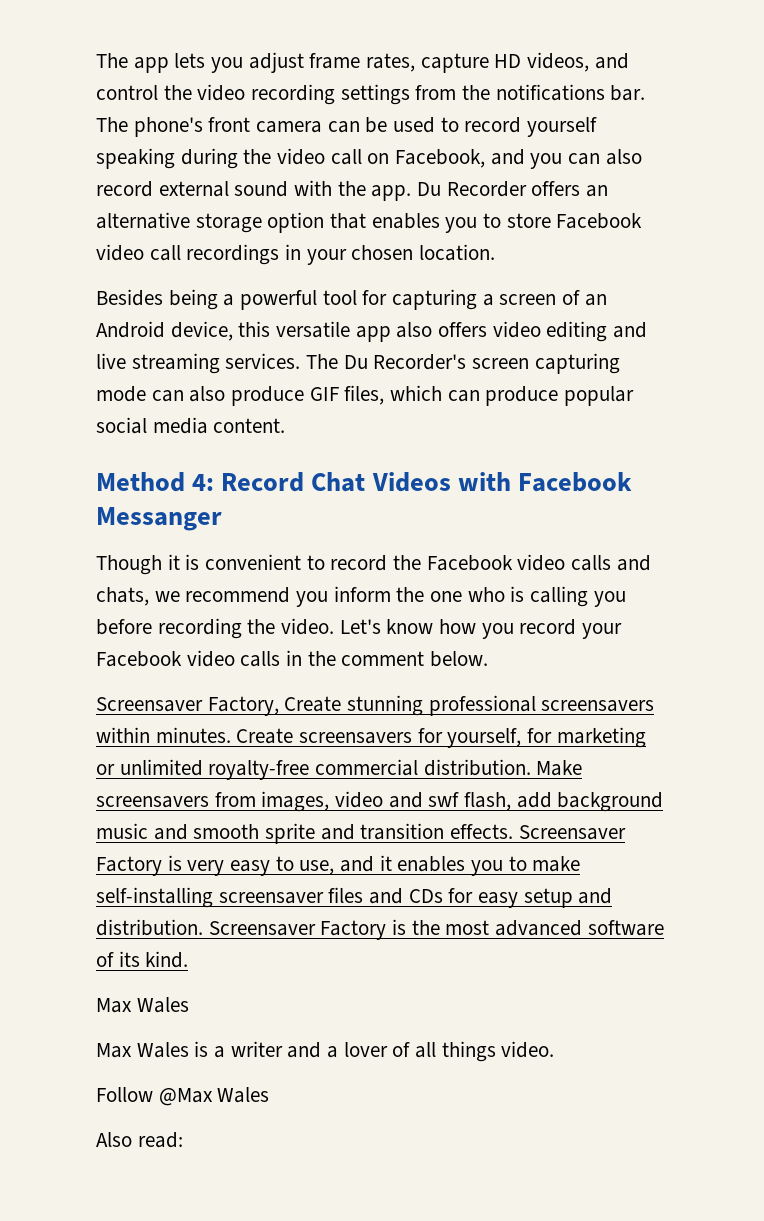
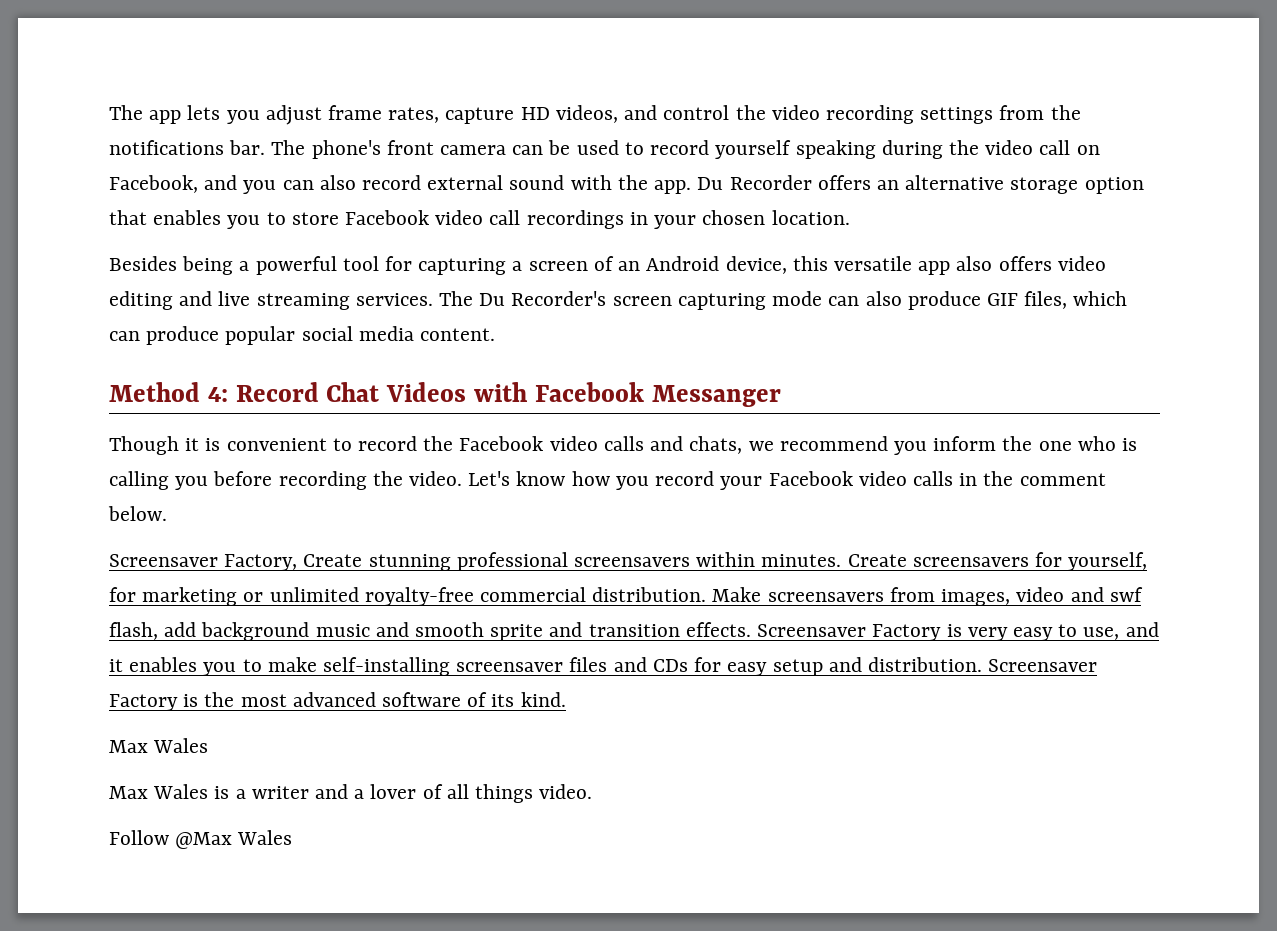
- Also read:

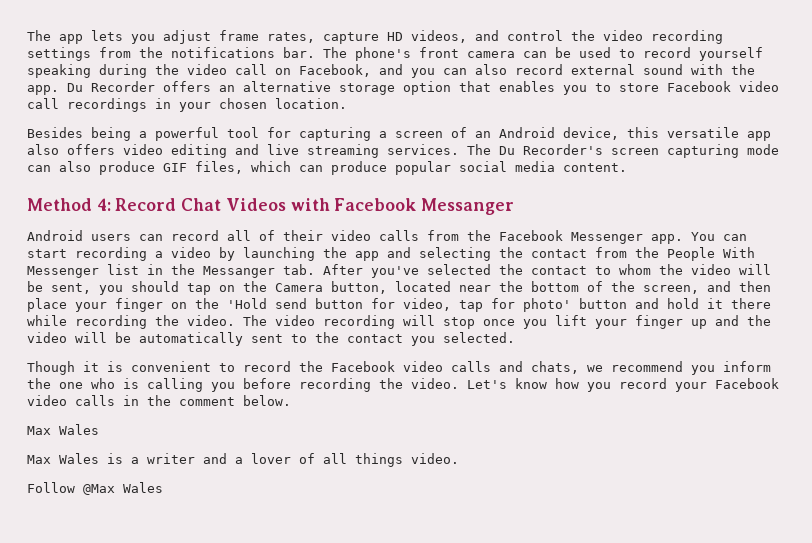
+ Android users can record all of their video calls from the Facebook Messenger app. You can start recording a video by launching the app and selecting the contact from the People With Messenger list in the Messanger tab. After you've selected the contact to whom the video will be sent, you should tap on the Camera button, located near the bottom of the screen, and then place your finger on the 'Hold send button for video, tap for photo' button and hold it there while recording the video. The video recording will stop once you lift your finger up and the video will be automatically sent to the contact you selected.
- Screensaver Factory, Create stunning professional screensavers within minutes. Create screensavers for yourself, for marketing or unlimited royalty-free commercial distribution. Make screensavers from images, video and swf flash, add background music and smooth sprite and transition effects. Screensaver Factory is very easy to use, and it enables you to make self-installing screensaver files and CDs for easy setup and distribution. Screensaver Factory is the most advanced software of its kind.

